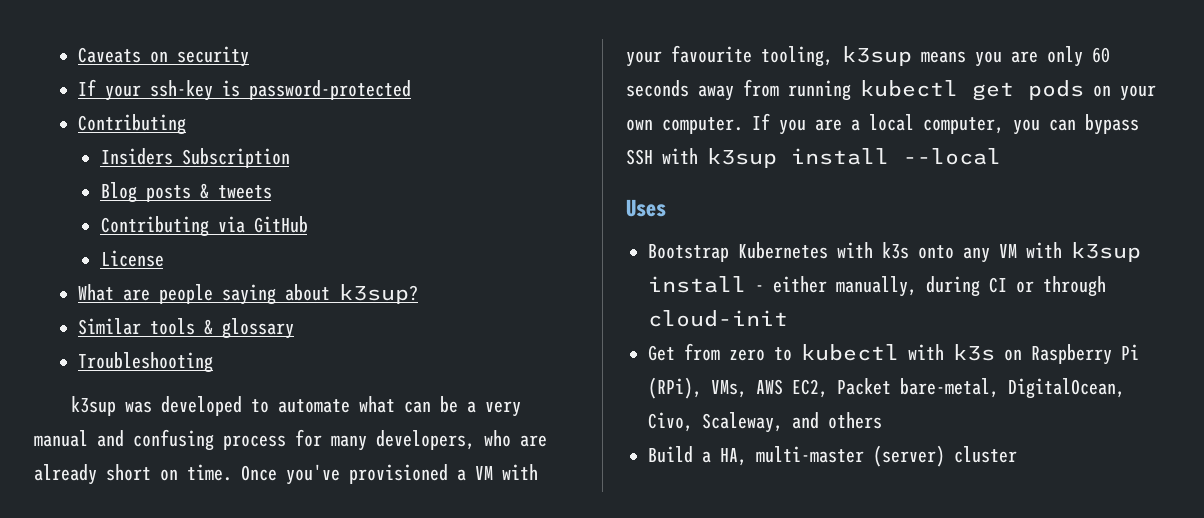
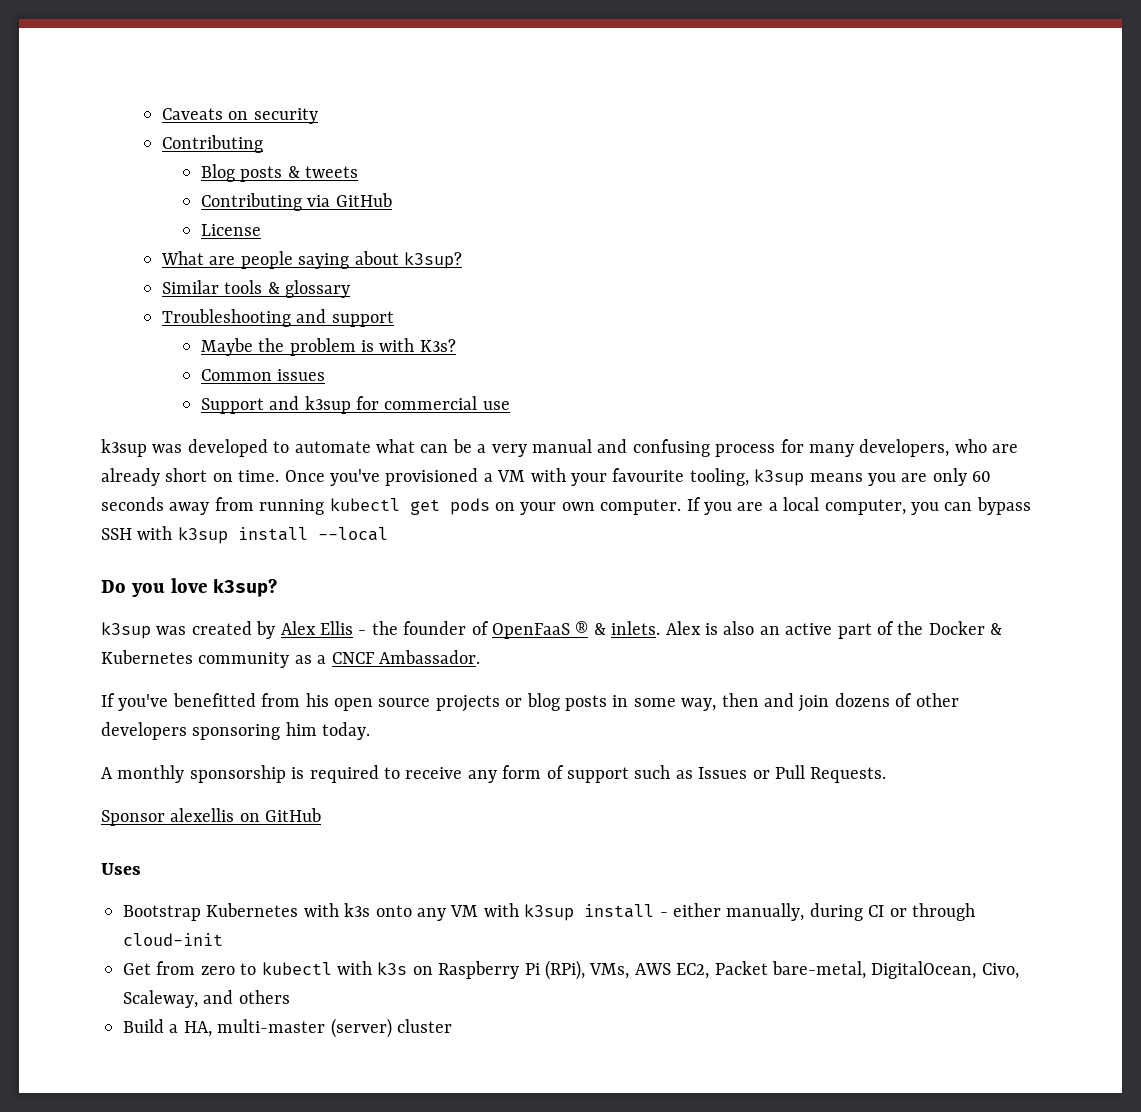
  Caveats on security
- If your ssh-key is password-protected
  Contributing
- Insiders Subscription
- Troubleshooting
+ Troubleshooting and support
+ Maybe the problem is with K3s?
+ Common issues
+ Support and k3sup for commercial use
+ Do you love k3sup?
+ k3sup was created by Alex Ellis - the founder of OpenFaaS ® & inlets. Alex is also an active part of the Docker & Kubernetes community as a CNCF Ambassador.
+ If you've benefitted from his open source projects or blog posts in some way, then and join dozens of other developers sponsoring him today.
+ A monthly sponsorship is required to receive any form of support such as Issues or Pull Requests.
+ Sponsor alexellis on GitHub

